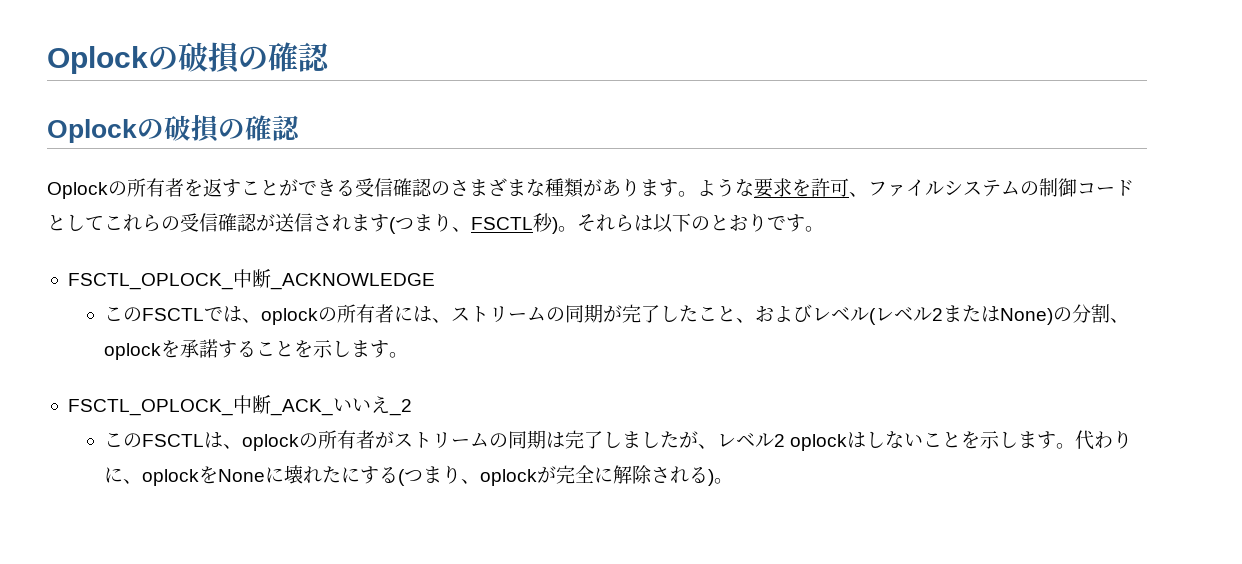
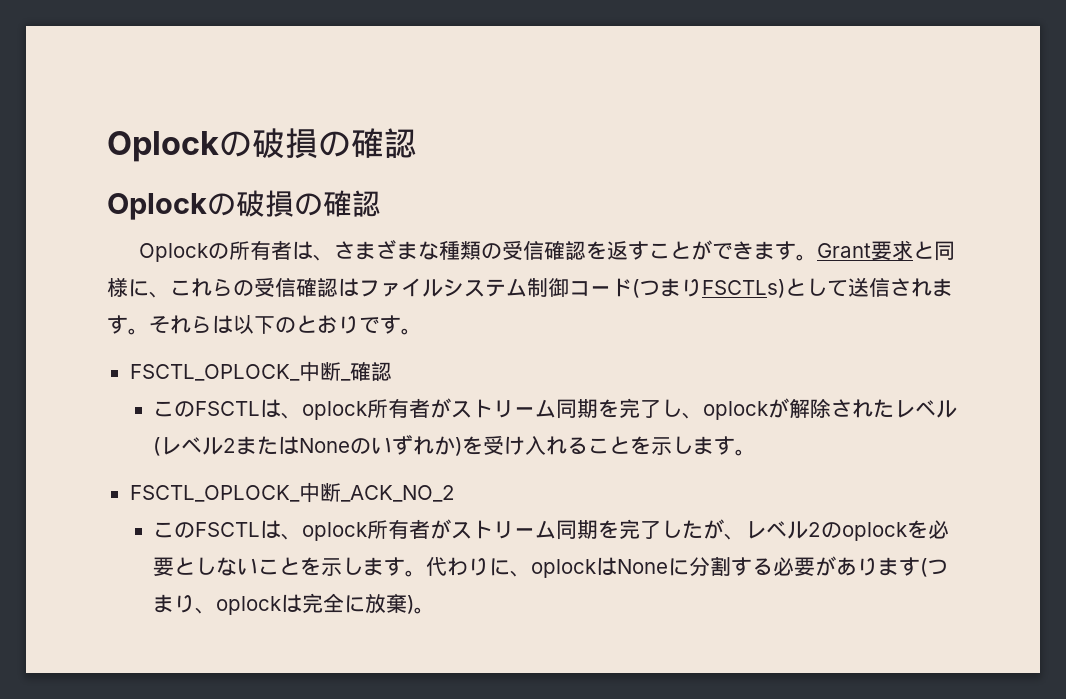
- Oplockの所有者を返すことができる受信確認のさまざまな種類があります。ような要求を許可、ファイルシステムの制御コードとしてこれらの受信確認が送信されます(つまり、FSCTL秒)。
+ Oplockの所有者は、さまざまな種類の受信確認を返すことができます。Grant要求と同様に、これらの受信確認はファイルシステム制御コード(つまりFSCTLs)として送信されます。
- FSCTL_OPLOCK_中断_ACKNOWLEDGE
- このFSCTLでは、oplockの所有者には、ストリームの同期が完了したこと、およびレベル(レベル2またはNone)の分割、oplockを承諾することを示します。
+ FSCTL_OPLOCK_中断_確認
+ このFSCTLは、oplock所有者がストリーム同期を完了し、oplockが解除されたレベル(レベル2またはNoneのいずれか)を受け入れることを示します。
- FSCTL_OPLOCK_中断_ACK_いいえ_2
- このFSCTLは、oplockの所有者がストリームの同期は完了しましたが、レベル2 oplockはしないことを示します。
+ FSCTL_OPLOCK_中断_ACK_NO_2
+ このFSCTLは、oplock所有者がストリーム同期を完了したが、レベル2のoplockを必要としないことを示します。
- 代わりに、oplockをNoneに壊れたにする(つまり、oplockが完全に解除される)。
+ 代わりに、oplockはNoneに分割する必要があります(つまり、oplockは完全に放棄)。

